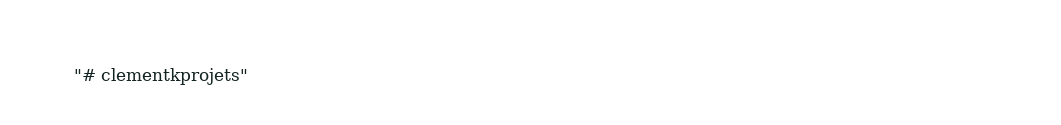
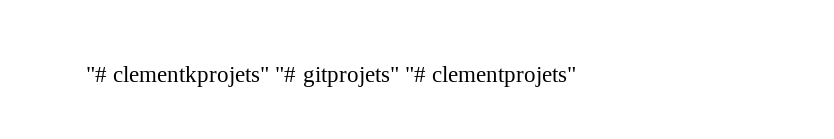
- "# clementkprojets"
+ "# clementkprojets" "# gitprojets" "# clementprojets"

